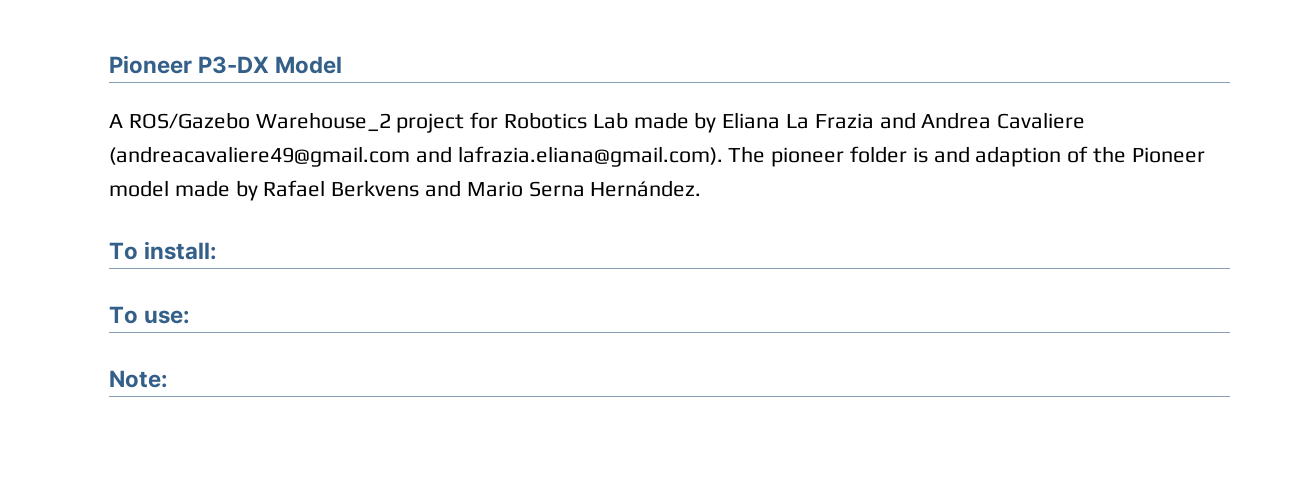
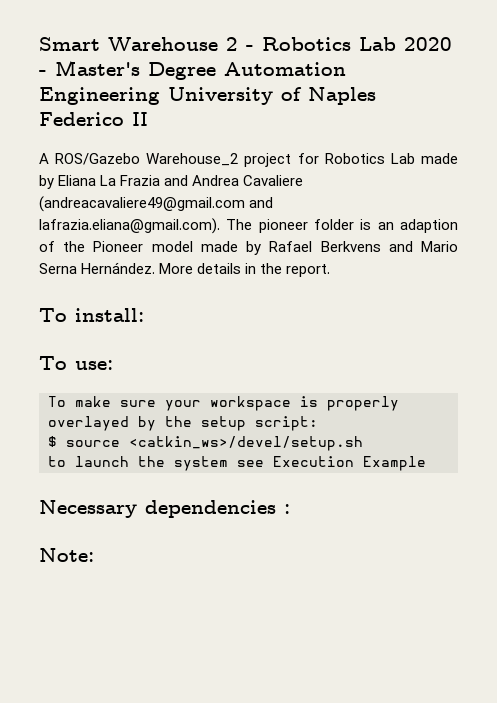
- Pioneer P3-DX Model
+ Smart Warehouse 2 - Robotics Lab 2020 - Master's Degree Automation Engineering University of Naples Federico II
- A ROS/Gazebo Warehouse_2 project for Robotics Lab made by Eliana La Frazia and Andrea Cavaliere (andreacavaliere49@gmail.com and lafrazia.eliana@gmail.com). The pioneer folder is and adaption of the Pioneer model made by Rafael Berkvens and Mario Serna Hernández.
+ A ROS/Gazebo Warehouse_2 project for Robotics Lab made by Eliana La Frazia and Andrea Cavaliere (andreacavaliere49@gmail.com and lafrazia.eliana@gmail.com). The pioneer folder is an adaption of the Pioneer model made by Rafael Berkvens and Mario Serna Hernández. More details in the report.
+ To make sure your workspace is properly overlayed by the setup script:
+ $ source <catkin_ws>/devel/setup.sh
+ to launch the system see Execution Example
+ Necessary dependencies :

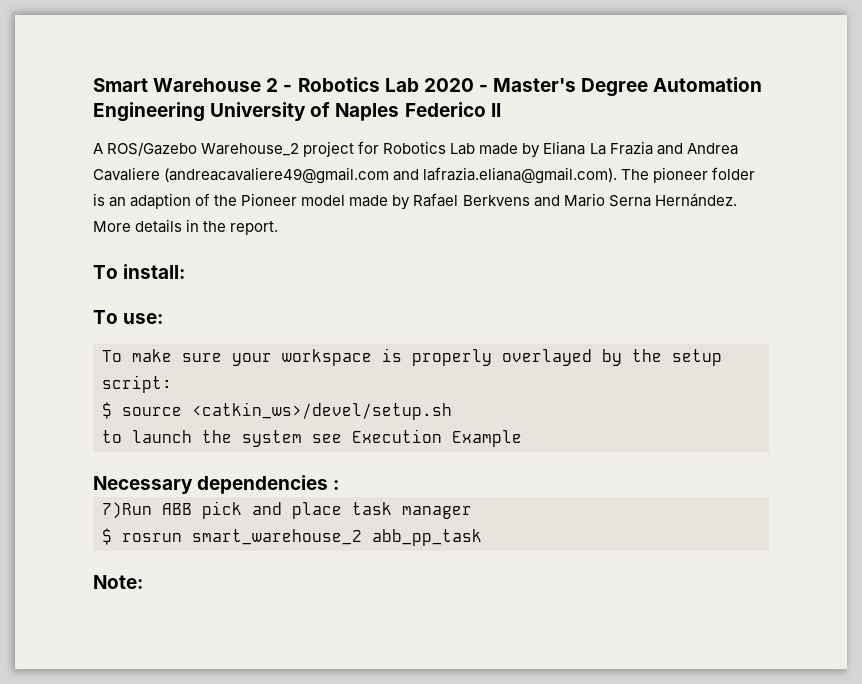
+ 7)Run ABB pick and place task manager
+ $ rosrun smart_warehouse_2 abb_pp_task

